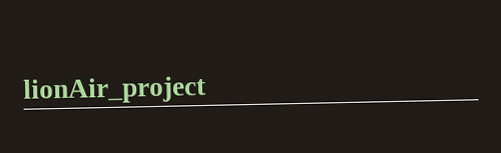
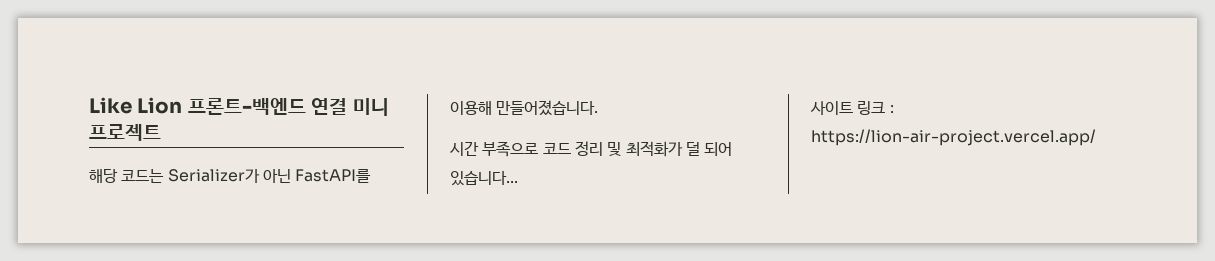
- lionAir_project
+ Like Lion 프론트-백엔드 연결 미니 프로젝트
+ 해당 코드는 Serializer가 아닌 FastAPI를 이용해 만들어졌습니다.
+ 시간 부족으로 코드 정리 및 최적화가 덜 되어 있습니다...
+ 사이트 링크 : https://lion-air-project.vercel.app/

